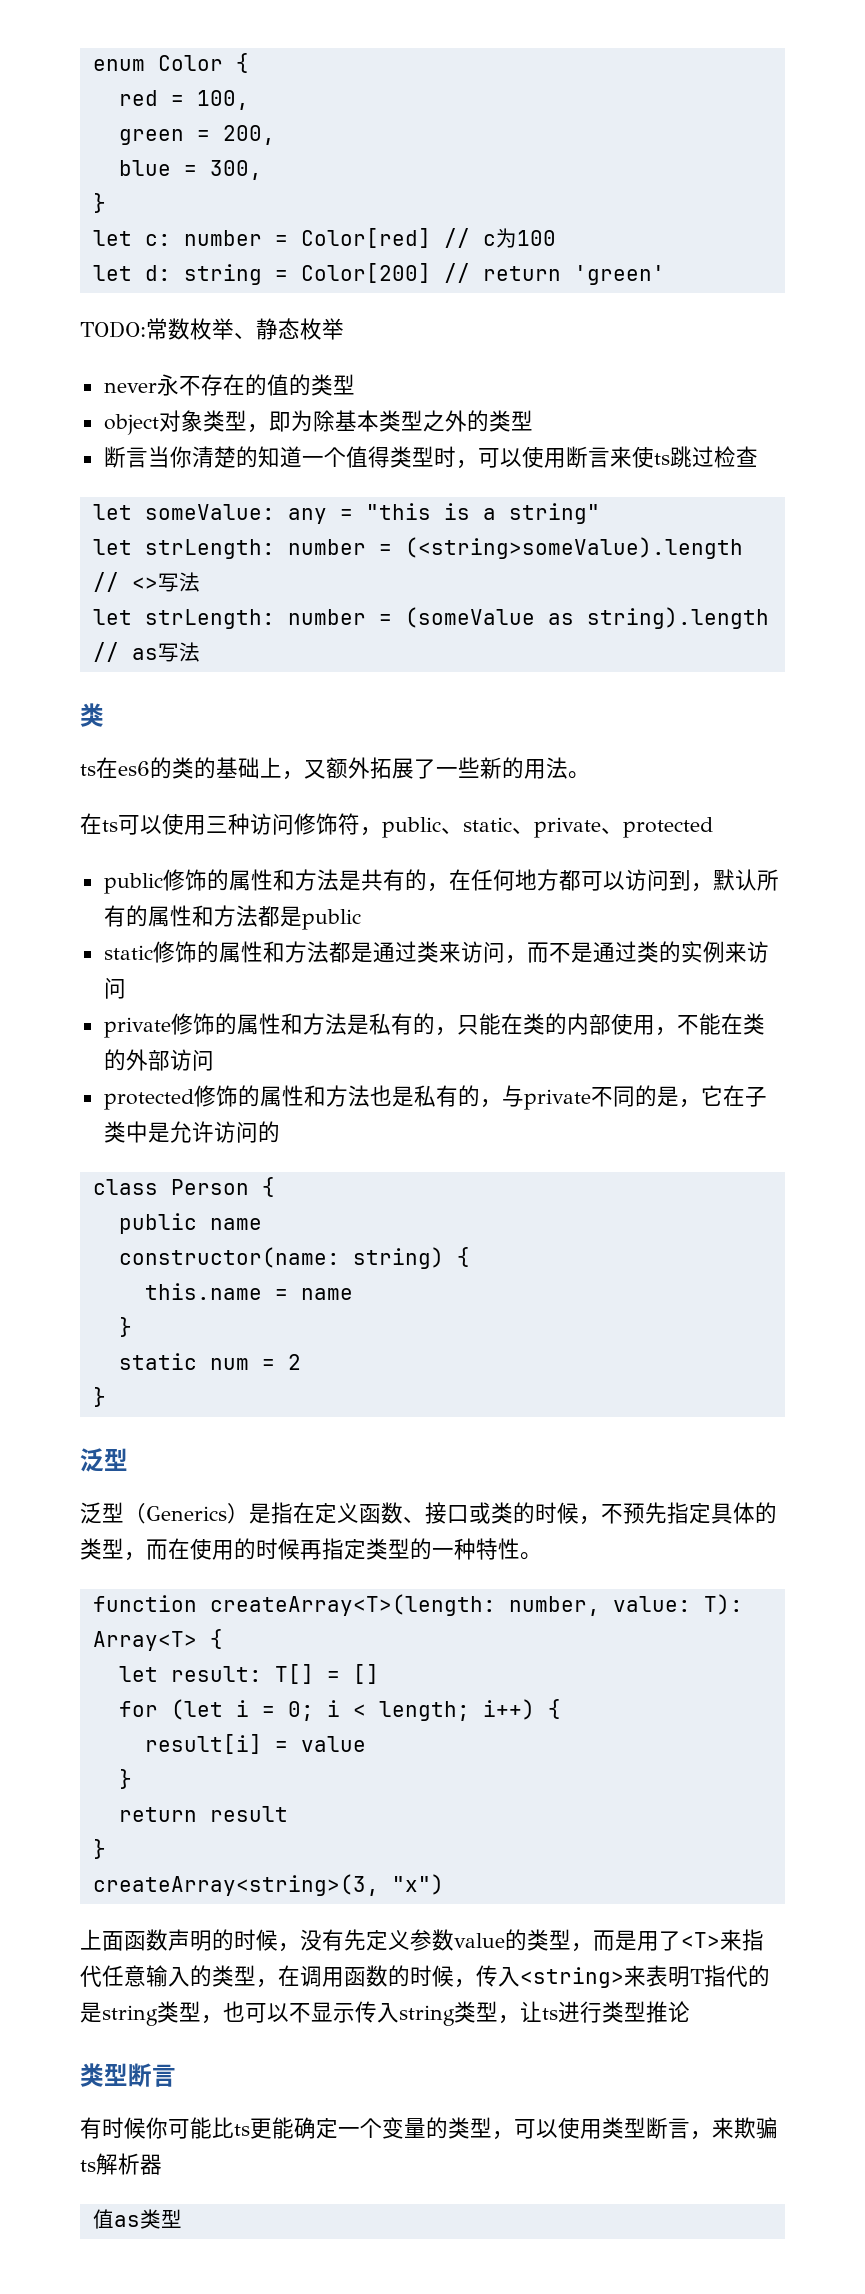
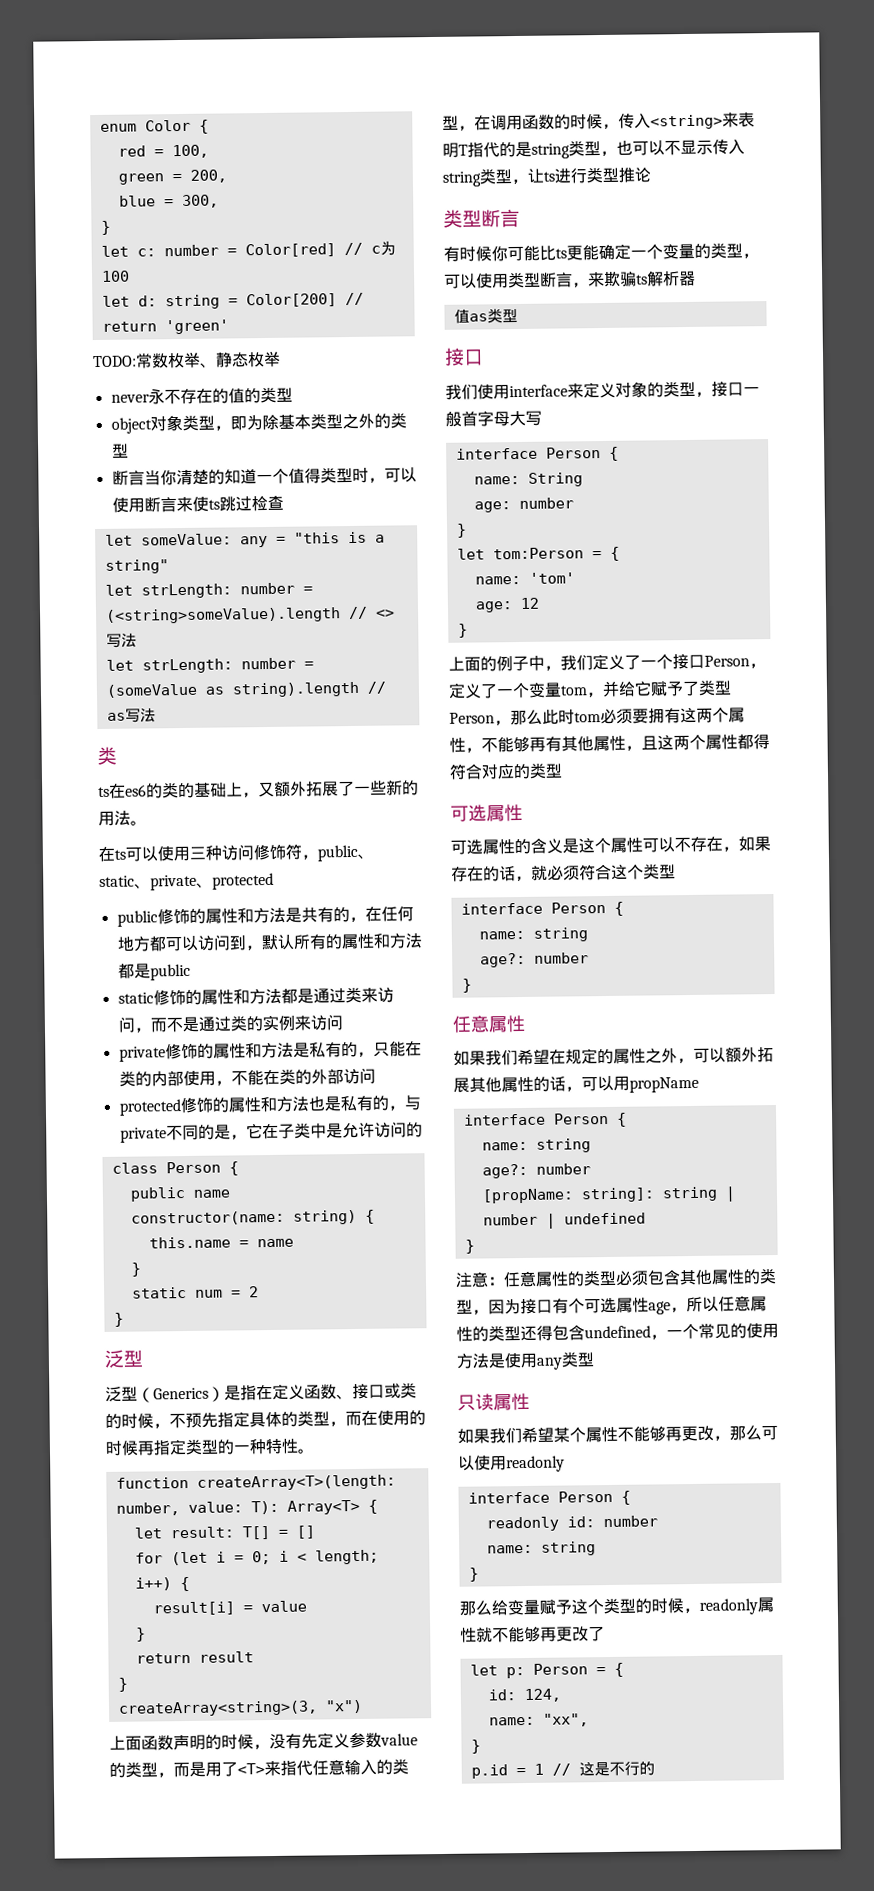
  值as类型
+ 接口
+ 我们使用interface来定义对象的类型，接口一般首字母大写
+ interface Person {
+ name: String
+ age: number
+ }
+ let tom:Person = {
+ name: 'tom'
+ age: 12
+ }
+ 上面的例子中，我们定义了一个接口Person，定义了一个变量tom，并给它赋予了类型Person，那么此时tom必须要拥有这两个属性，不能够再有其他属性，且这两个属性都得符合对应的类型
+ 可选属性
+ 可选属性的含义是这个属性可以不存在，如果存在的话，就必须符合这个类型
+ interface Person {
+ name: string
+ age?: number
+ }
+ 任意属性
+ 如果我们希望在规定的属性之外，可以额外拓展其他属性的话，可以用propName
+ interface Person {
+ name: string
+ age?: number
+ [propName: string]: string | number | undefined
+ }
+ 注意：任意属性的类型必须包含其他属性的类型，因为接口有个可选属性age，所以任意属性的类型还得包含undefined，一个常见的使用方法是使用any类型
+ 只读属性
+ 如果我们希望某个属性不能够再更改，那么可以使用readonly
+ interface Person {
+ readonly id: number
+ name: string
+ }
+ 那么给变量赋予这个类型的时候，readonly属性就不能够再更改了
+ let p: Person = {
+ id: 124,
+ name: "xx",
+ }
+ p.id = 1 // 这是不行的

